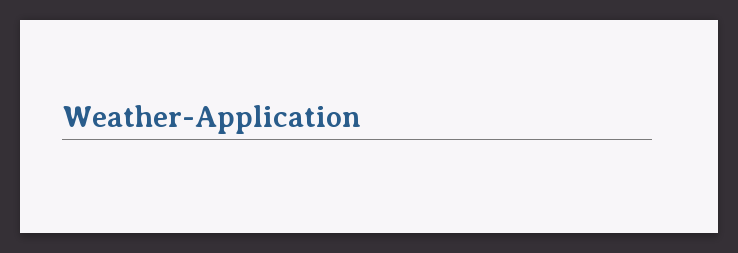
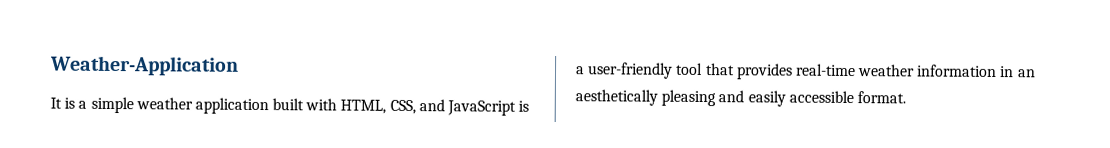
+ It is a simple weather application built with HTML, CSS, and JavaScript is a user-friendly tool that provides real-time weather information in an aesthetically pleasing and easily accessible format.

